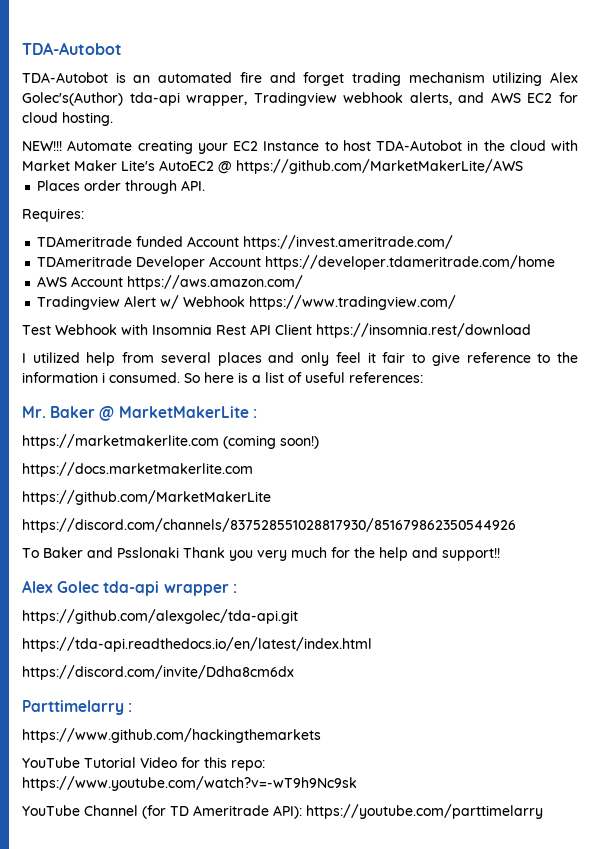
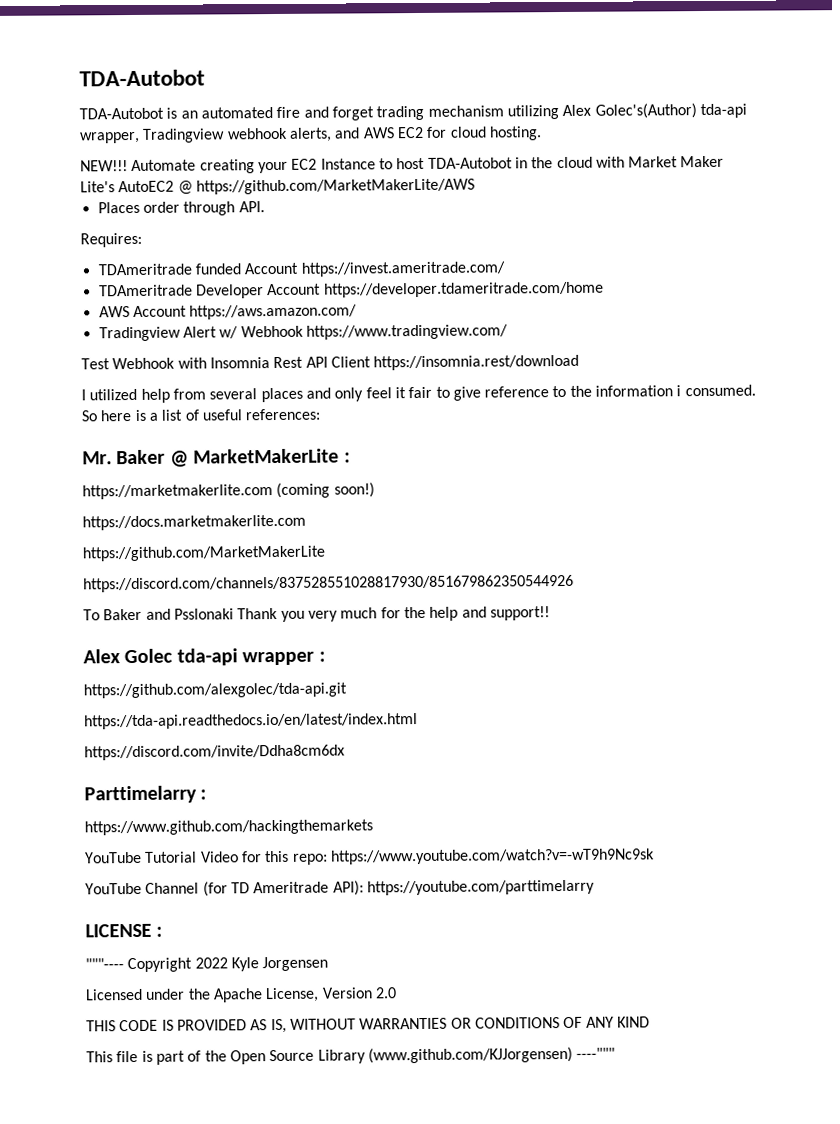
+ LICENSE :
+ """---- Copyright 2022 Kyle Jorgensen
+ Licensed under the Apache License, Version 2.0
+ THIS CODE IS PROVIDED AS IS, WITHOUT WARRANTIES OR CONDITIONS OF ANY KIND
+ This file is part of the Open Source Library (www.github.com/KJJorgensen) ----"""

